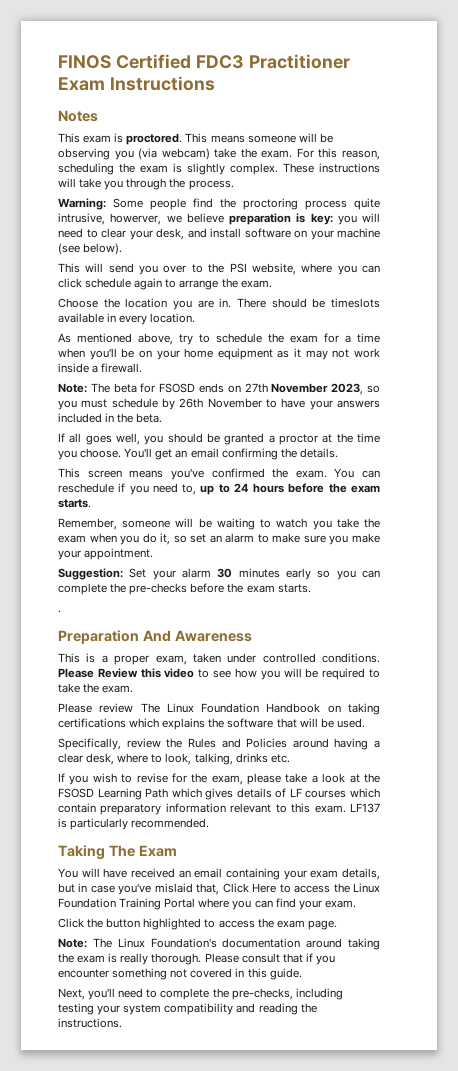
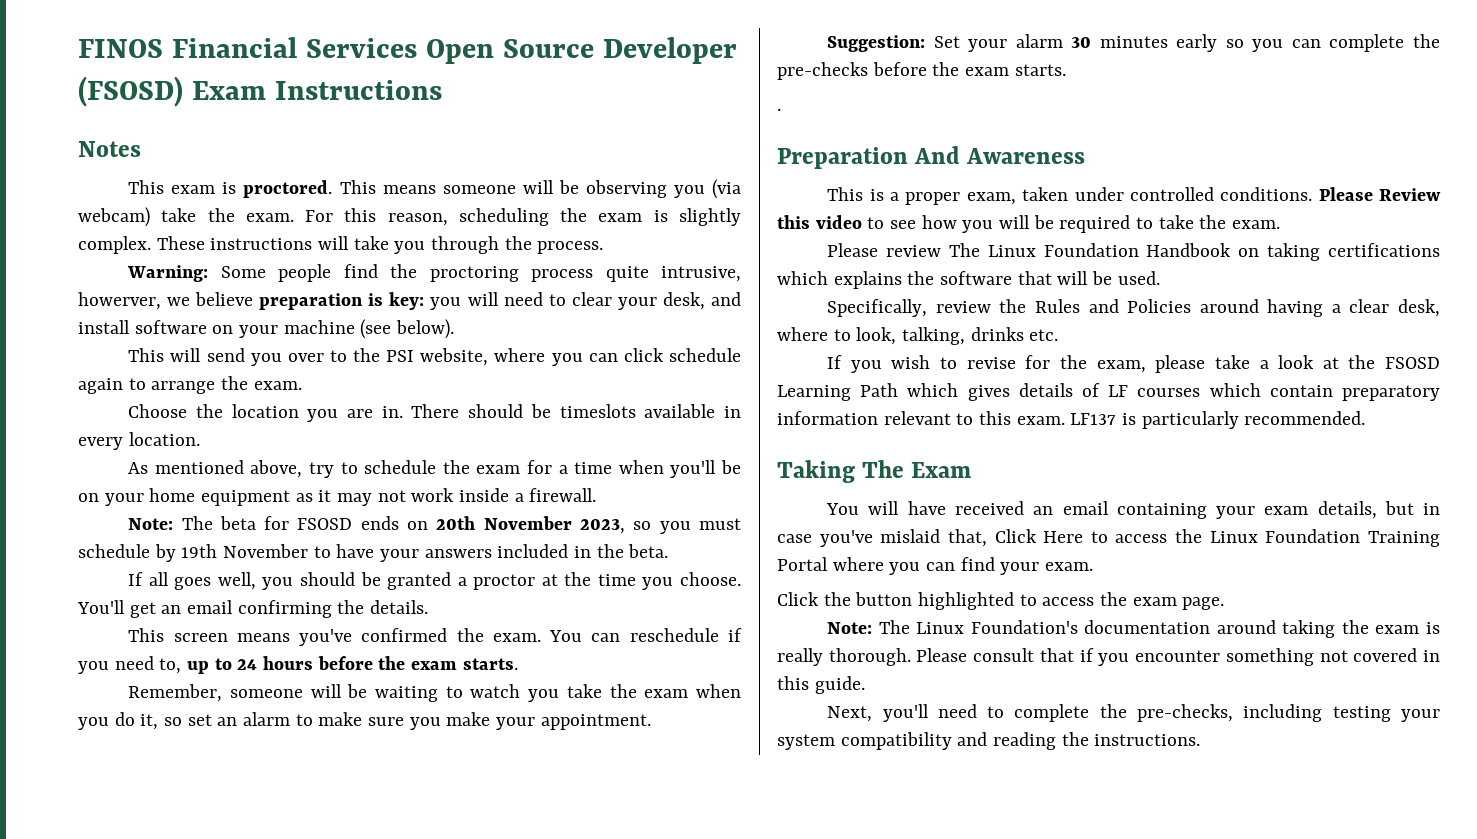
- FINOS Certified FDC3 Practitioner Exam Instructions
+ FINOS Financial Services Open Source Developer (FSOSD) Exam Instructions
- Note: The beta for FSOSD ends on 27th November 2023, so you must schedule by 26th November to have your answers included in the beta.
+ Note: The beta for FSOSD ends on 20th November 2023, so you must schedule by 19th November to have your answers included in the beta.

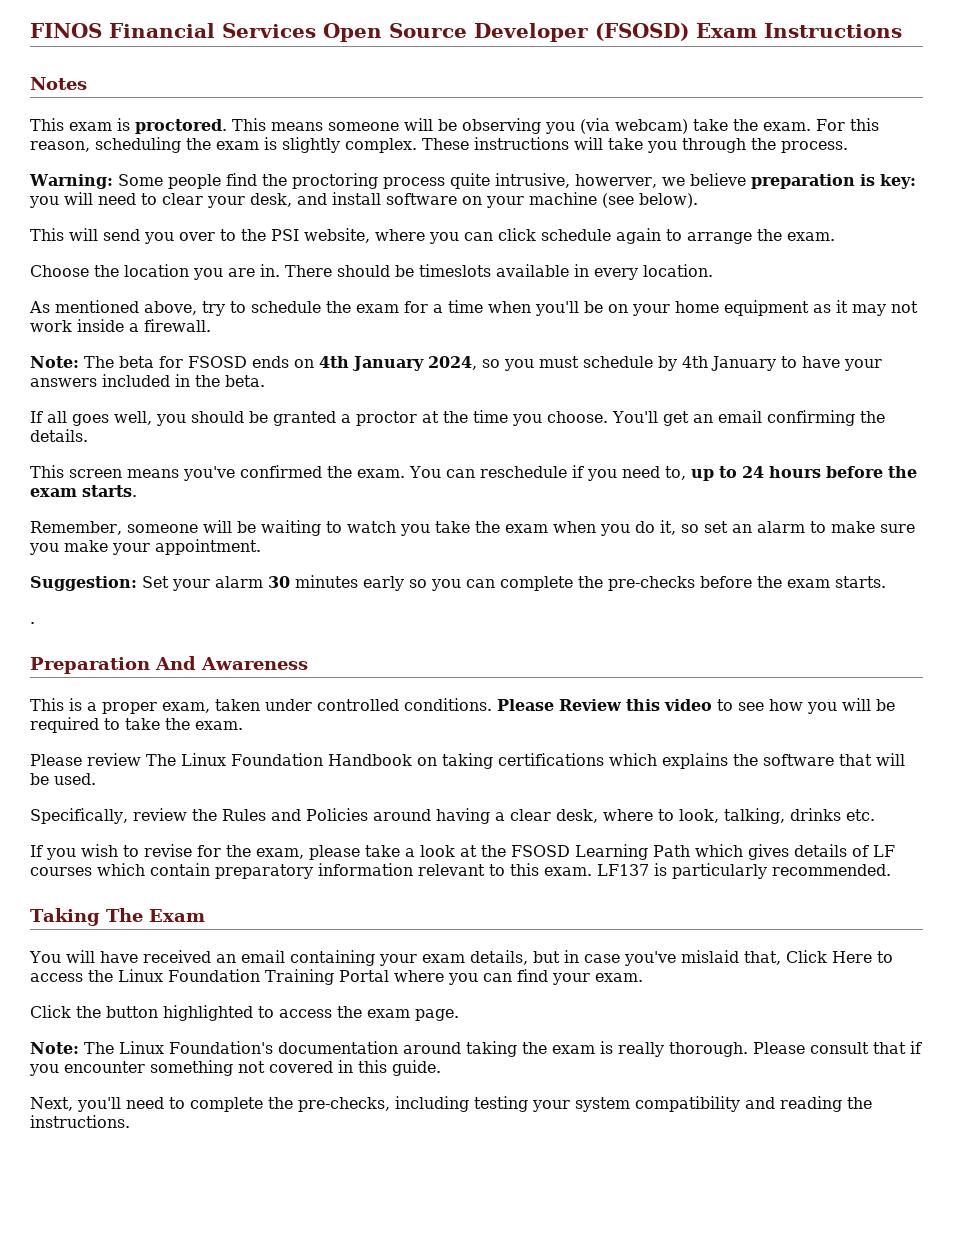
- Note: The beta for FSOSD ends on 20th November 2023, so you must schedule by 19th November to have your answers included in the beta.
+ Note: The beta for FSOSD ends on 4th January 2024, so you must schedule by 4th January to have your answers included in the beta.

